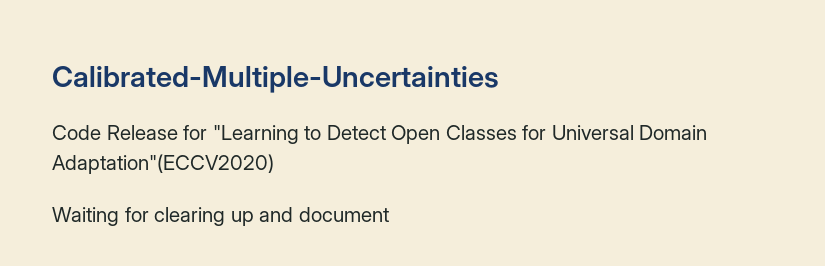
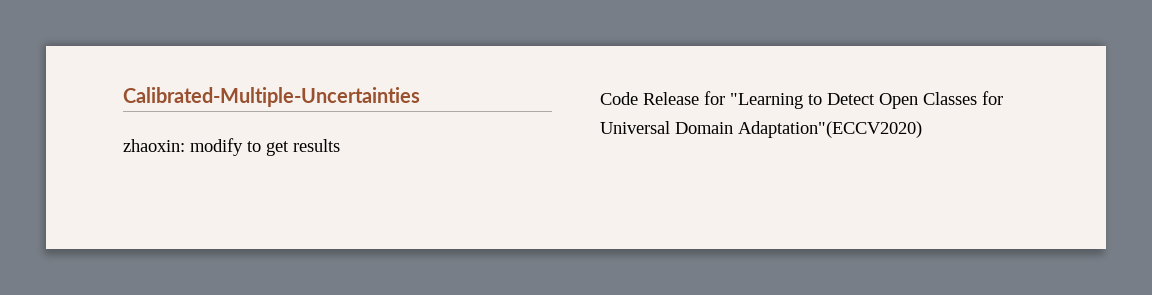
+ zhaoxin: modify to get results
- Waiting for clearing up and document

